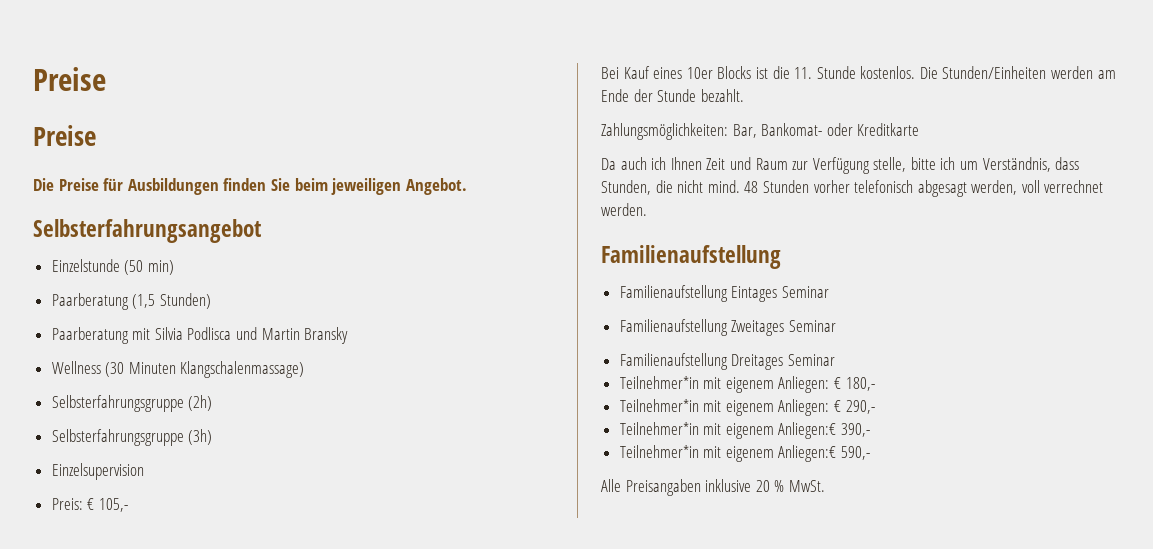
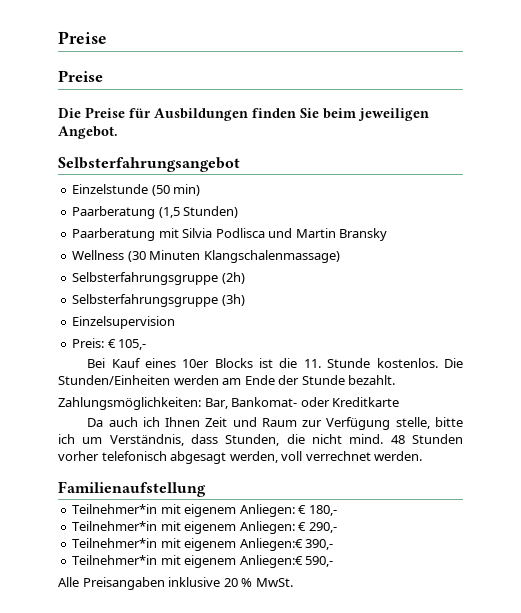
- Familienaufstellung Eintages Seminar
- Familienaufstellung Zweitages Seminar
- Familienaufstellung Dreitages Seminar

